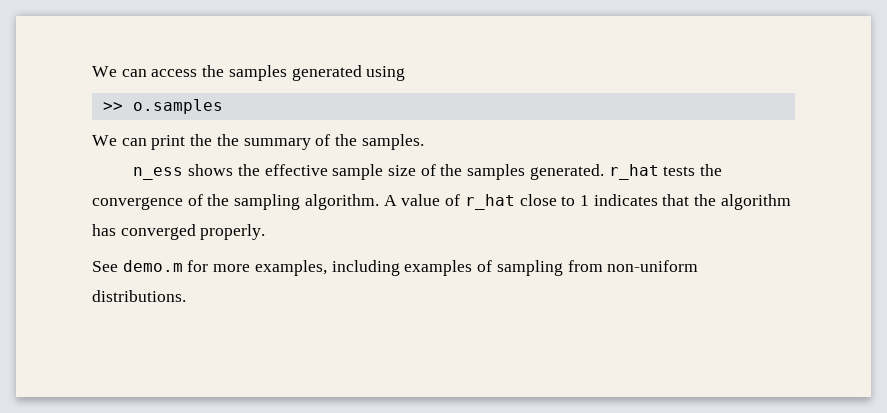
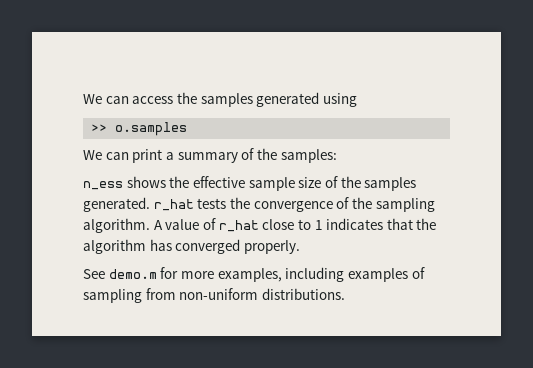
- We can print the the summary of the samples.
+ We can print a summary of the samples:

